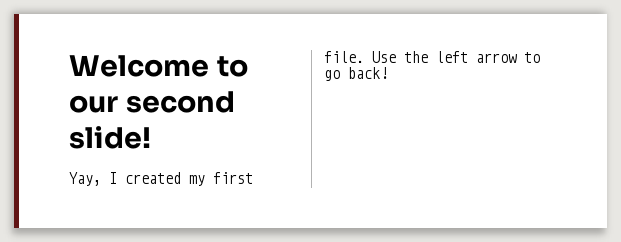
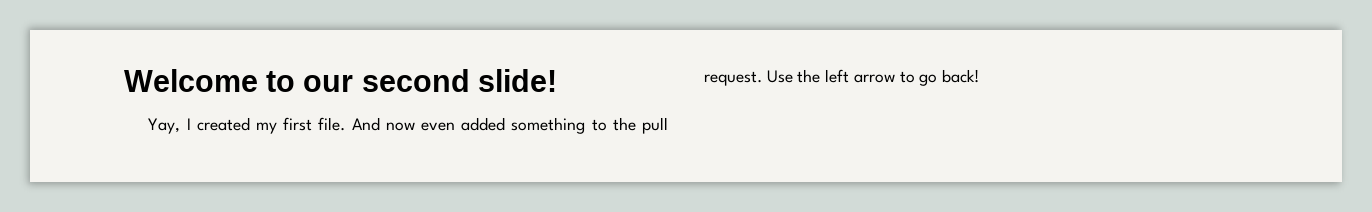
+ And now even added something to the pull request.

